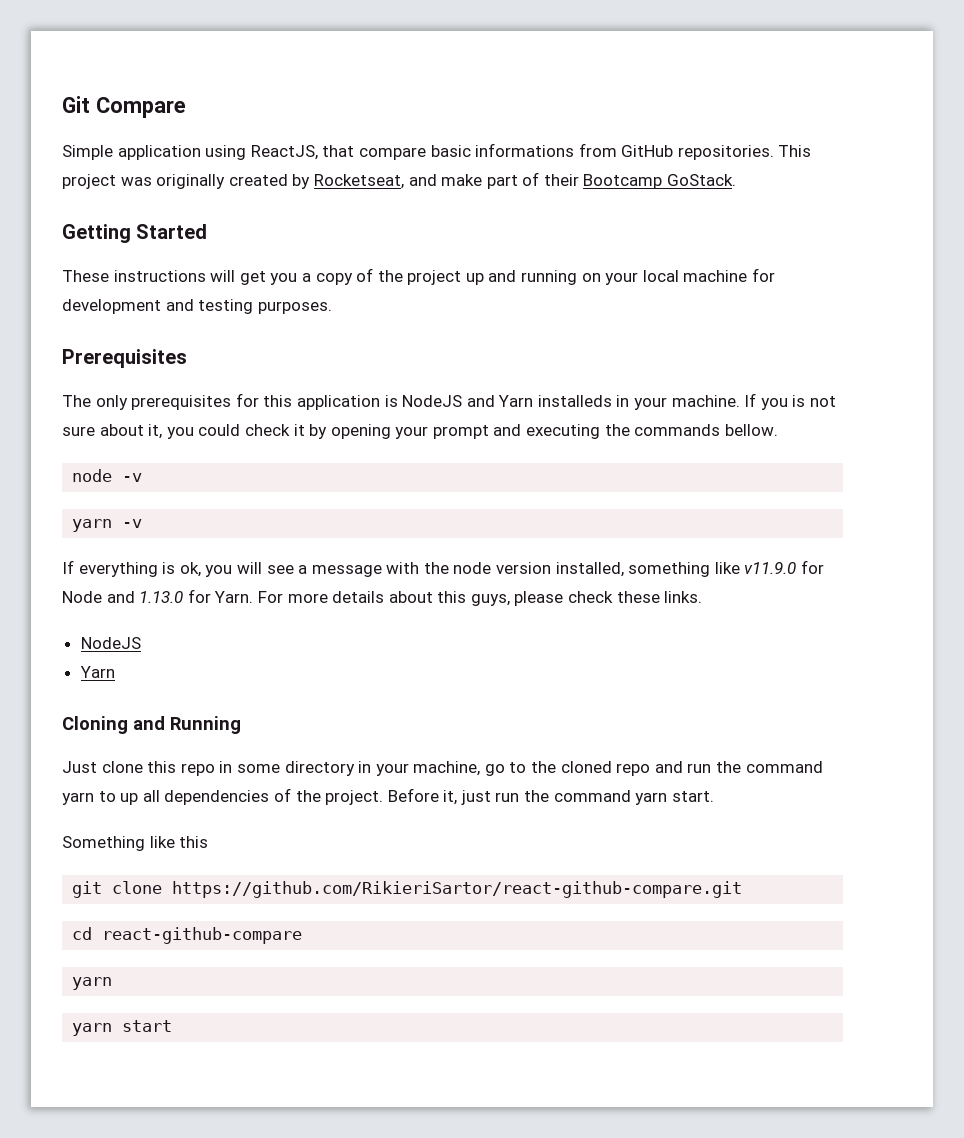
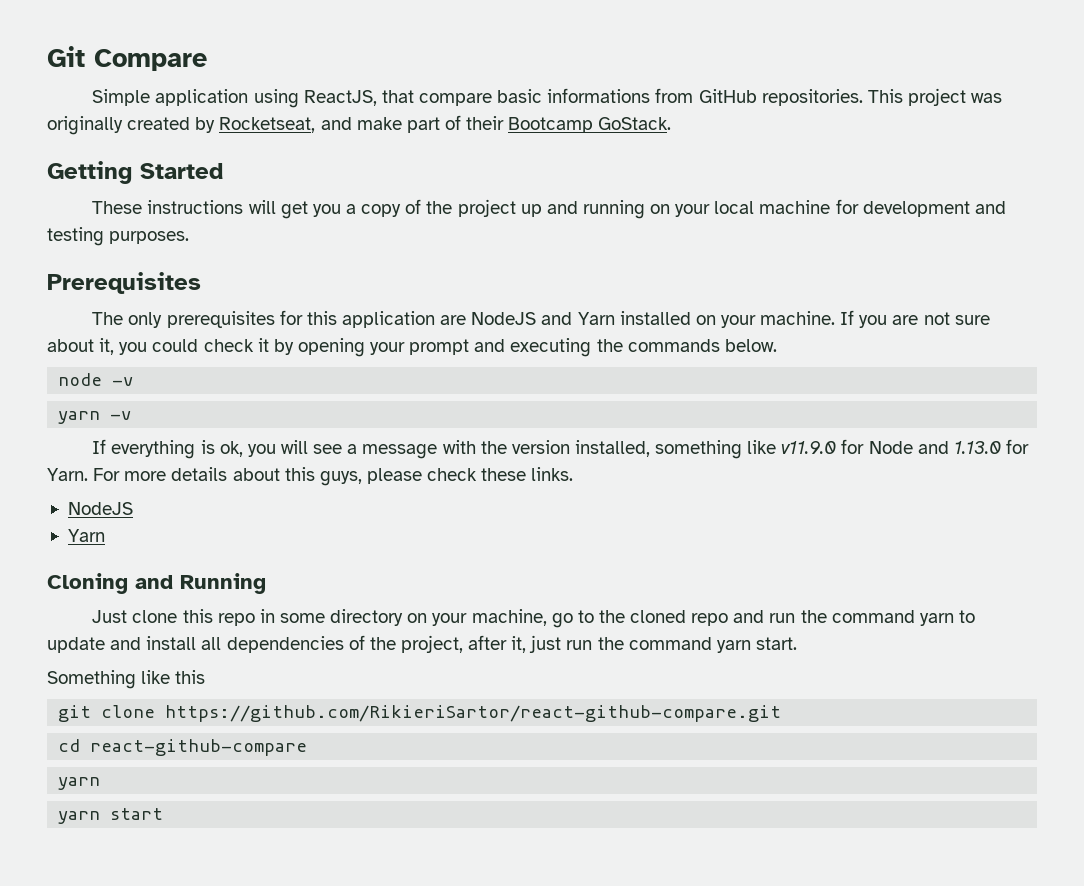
- The only prerequisites for this application is NodeJS and Yarn installeds in your machine.
+ The only prerequisites for this application are NodeJS and Yarn installed on your machine.
- If you is not sure about it, you could check it by opening your prompt and executing the commands bellow.
+ If you are not sure about it, you could check it by opening your prompt and executing the commands below.
- If everything is ok, you will see a message with the node version installed, something like v11.9.0 for Node and 1.13.0 for Yarn.
+ If everything is ok, you will see a message with the version installed, something like v11.9.0 for Node and 1.13.0 for Yarn.
- Just clone this repo in some directory in your machine, go to the cloned repo and run the command yarn to up all dependencies of the project. Before it, just run the command yarn start.
+ Just clone this repo in some directory on your machine, go to the cloned repo and run the command yarn to update and install all dependencies of the project, after it, just run the command yarn start.

